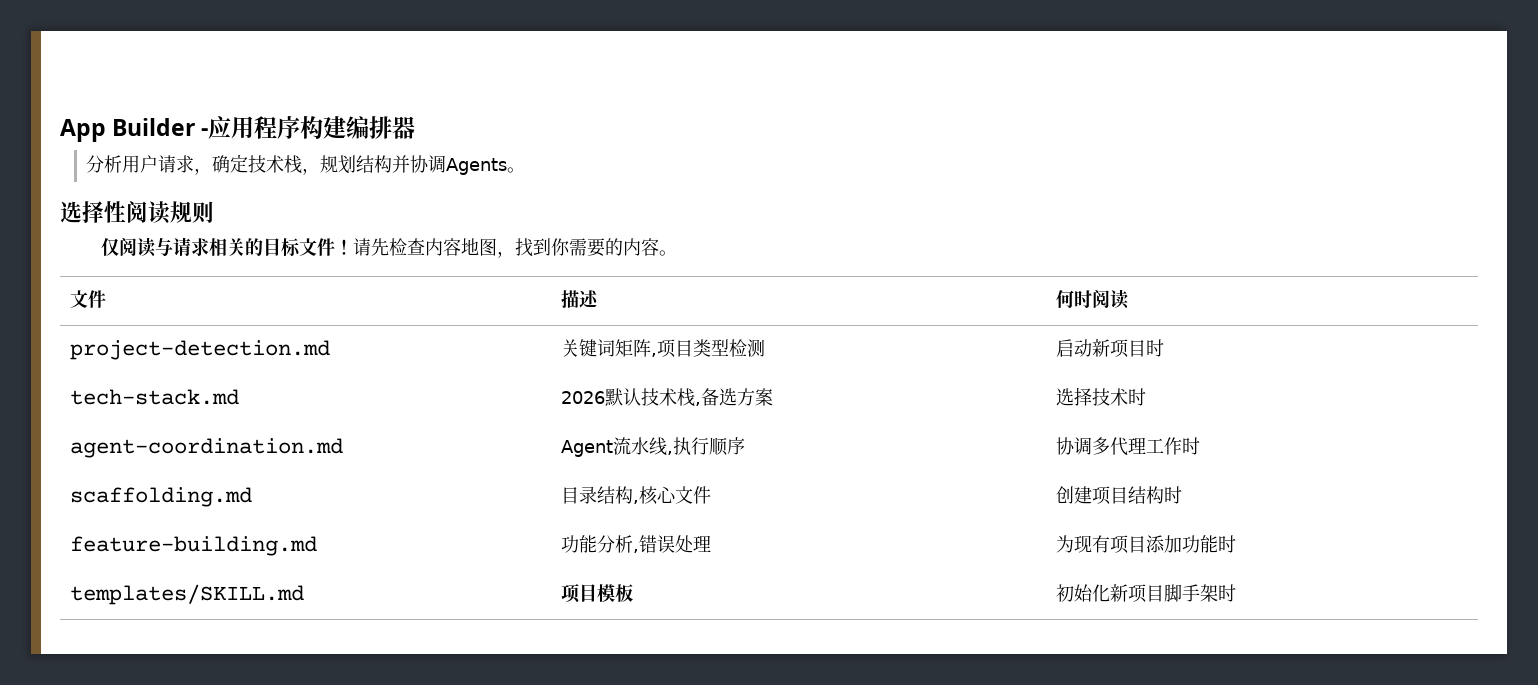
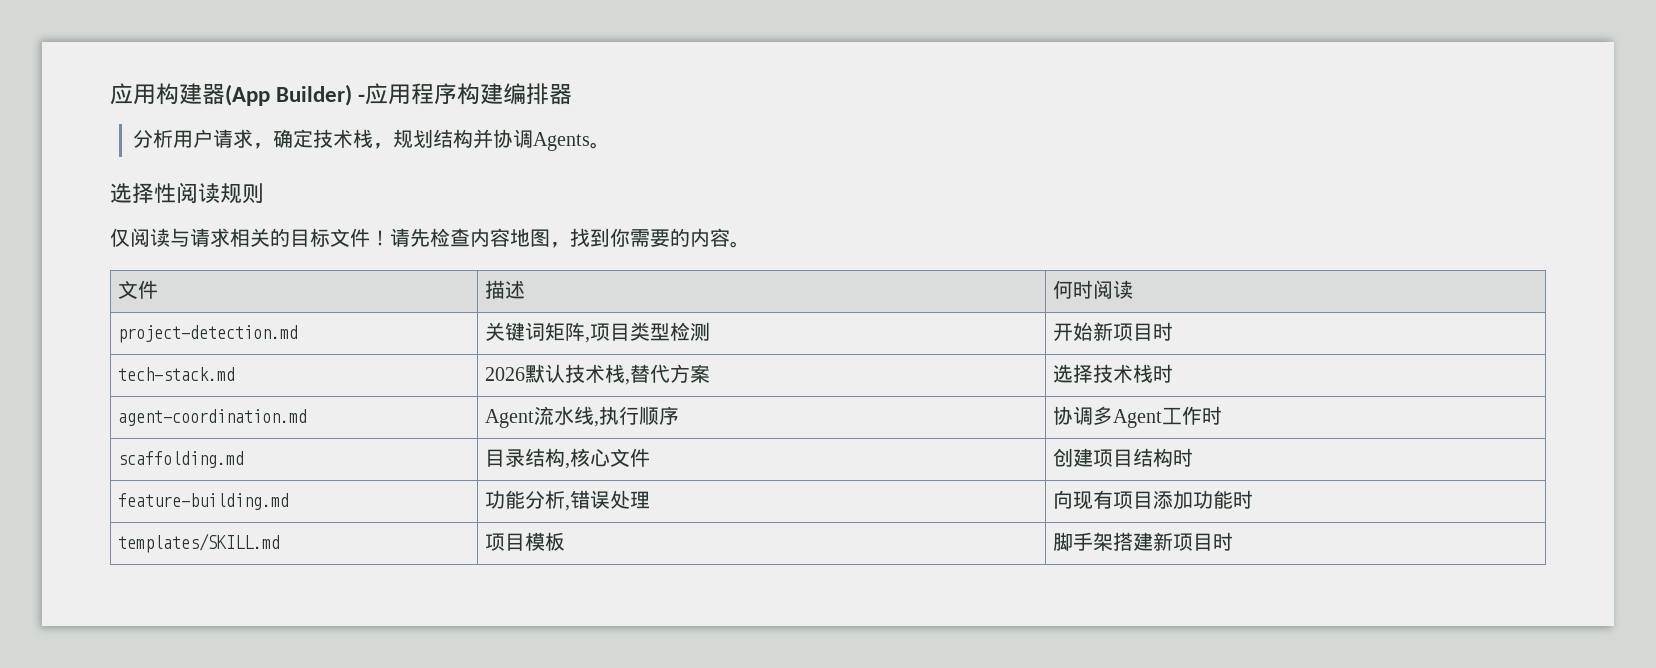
- App Builder -应用程序构建编排器
+ 应用构建器(App Builder) -应用程序构建编排器
- project-detection.md | 关键词矩阵,项目类型检测 | 启动新项目时
+ project-detection.md | 关键词矩阵,项目类型检测 | 开始新项目时
- tech-stack.md | 2026默认技术栈,备选方案 | 选择技术时
+ tech-stack.md | 2026默认技术栈,替代方案 | 选择技术栈时
- agent-coordination.md | Agent流水线,执行顺序 | 协调多代理工作时
+ agent-coordination.md | Agent流水线,执行顺序 | 协调多Agent工作时
- feature-building.md | 功能分析,错误处理 | 为现有项目添加功能时
+ feature-building.md | 功能分析,错误处理 | 向现有项目添加功能时
- templates/SKILL.md | 项目模板 | 初始化新项目脚手架时
+ templates/SKILL.md | 项目模板 | 脚手架搭建新项目时

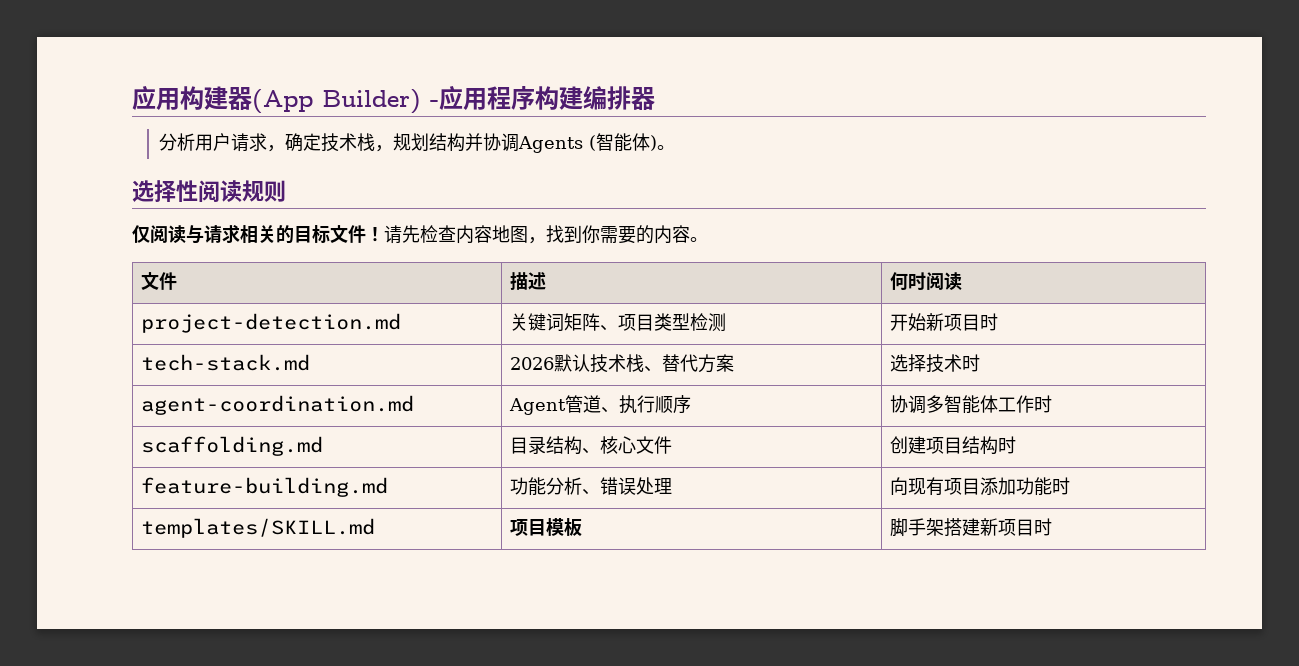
- 分析用户请求，确定技术栈，规划结构并协调Agents。
+ 分析用户请求，确定技术栈，规划结构并协调Agents (智能体)。
- project-detection.md | 关键词矩阵,项目类型检测 | 开始新项目时
+ project-detection.md | 关键词矩阵、项目类型检测 | 开始新项目时
- tech-stack.md | 2026默认技术栈,替代方案 | 选择技术栈时
+ tech-stack.md | 2026默认技术栈、替代方案 | 选择技术时
- agent-coordination.md | Agent流水线,执行顺序 | 协调多Agent工作时
+ agent-coordination.md | Agent管道、执行顺序 | 协调多智能体工作时
- scaffolding.md | 目录结构,核心文件 | 创建项目结构时
+ scaffolding.md | 目录结构、核心文件 | 创建项目结构时
- feature-building.md | 功能分析,错误处理 | 向现有项目添加功能时
+ feature-building.md | 功能分析、错误处理 | 向现有项目添加功能时

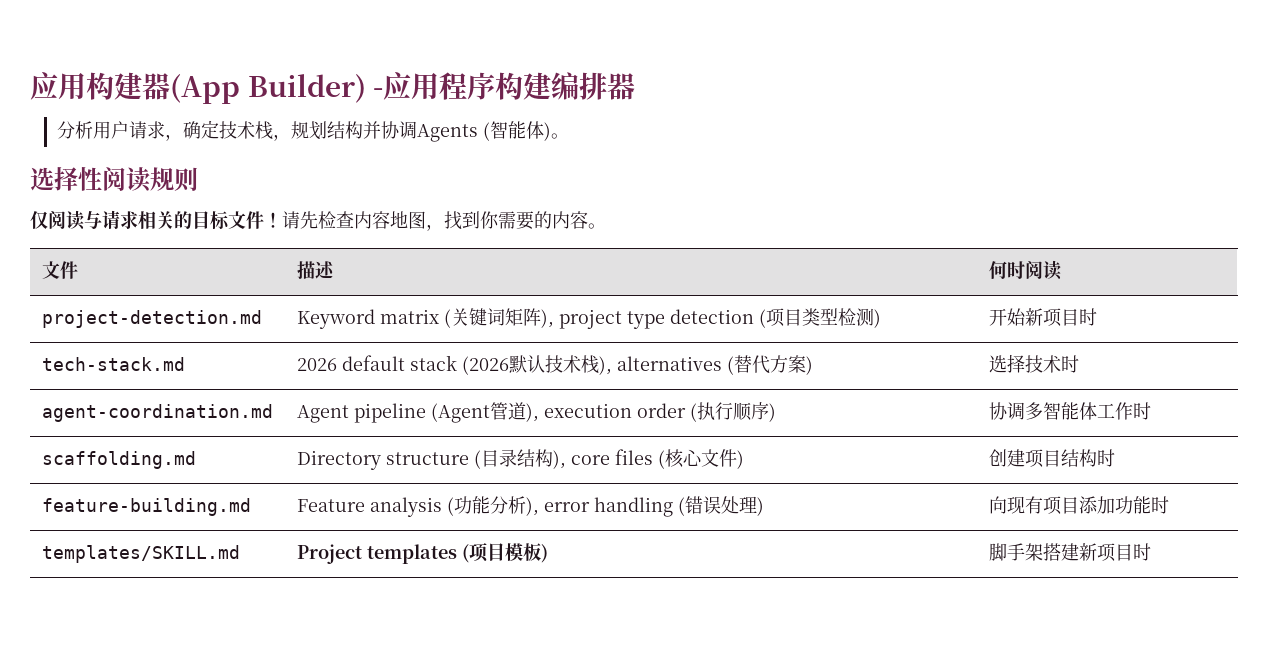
- project-detection.md | 关键词矩阵、项目类型检测 | 开始新项目时
+ project-detection.md | Keyword matrix (关键词矩阵), project type detection (项目类型检测) | 开始新项目时
- tech-stack.md | 2026默认技术栈、替代方案 | 选择技术时
+ tech-stack.md | 2026 default stack (2026默认技术栈), alternatives (替代方案) | 选择技术时
- agent-coordination.md | Agent管道、执行顺序 | 协调多智能体工作时
+ agent-coordination.md | Agent pipeline (Agent管道), execution order (执行顺序) | 协调多智能体工作时
- scaffolding.md | 目录结构、核心文件 | 创建项目结构时
+ scaffolding.md | Directory structure (目录结构), core files (核心文件) | 创建项目结构时
- feature-building.md | 功能分析、错误处理 | 向现有项目添加功能时
+ feature-building.md | Feature analysis (功能分析), error handling (错误处理) | 向现有项目添加功能时
- templates/SKILL.md | 项目模板 | 脚手架搭建新项目时
+ templates/SKILL.md | Project templates (项目模板) | 脚手架搭建新项目时

